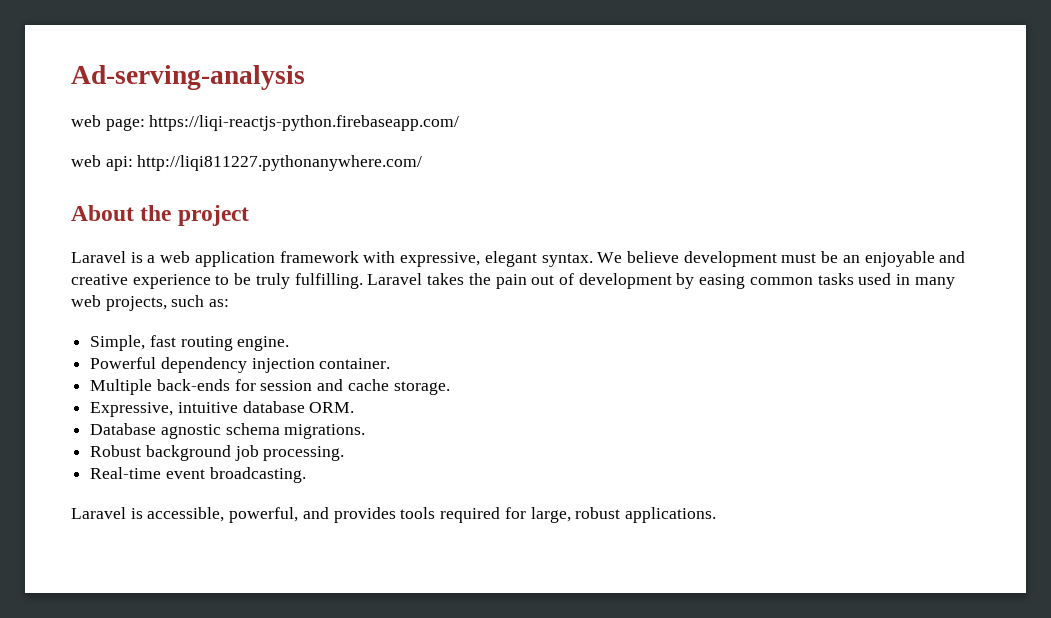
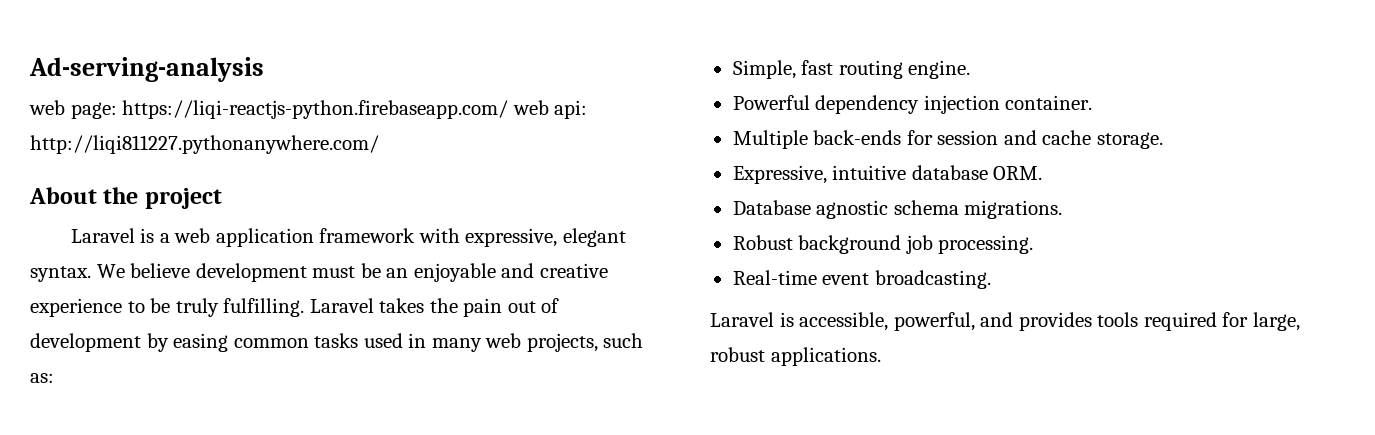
- web page: https://liqi-reactjs-python.firebaseapp.com/
- web api: http://liqi811227.pythonanywhere.com/
+ web page: https://liqi-reactjs-python.firebaseapp.com/ web api: http://liqi811227.pythonanywhere.com/

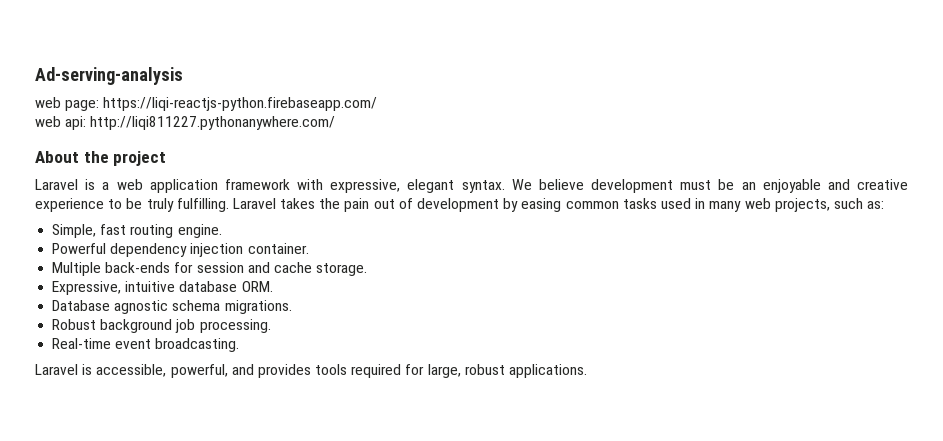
- web page: https://liqi-reactjs-python.firebaseapp.com/ web api: http://liqi811227.pythonanywhere.com/
+ web page: https://liqi-reactjs-python.firebaseapp.com/
+ web api: http://liqi811227.pythonanywhere.com/

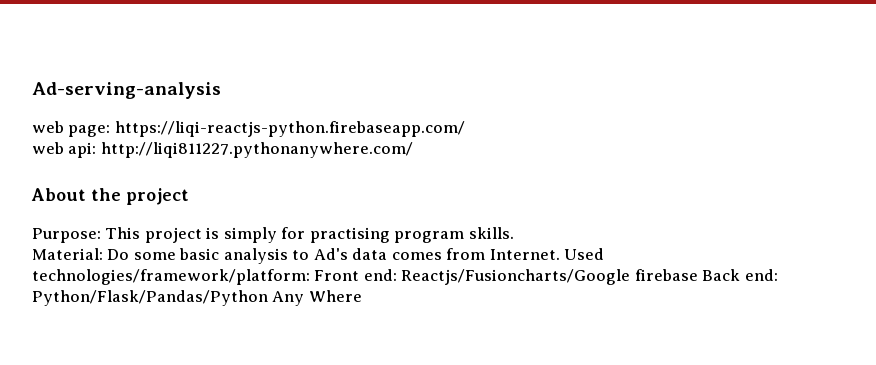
- Laravel is a web application framework with expressive, elegant syntax. We believe development must be an enjoyable and creative experience to be truly fulfilling. Laravel takes the pain out of development by easing common tasks used in many web projects, such as:
- Simple, fast routing engine.
- Powerful dependency injection container.
- Multiple back-ends for session and cache storage.
- Expressive, intuitive database ORM.
- Database agnostic schema migrations.
- Robust background job processing.
- Real-time event broadcasting.
- Laravel is accessible, powerful, and provides tools required for large, robust applications.
+ Purpose: This project is simply for practising program skills.
+ Material: Do some basic analysis to Ad's data comes from Internet. Used technologies/framework/platform: Front end: Reactjs/Fusioncharts/Google firebase Back end: Python/Flask/Pandas/Python Any Where

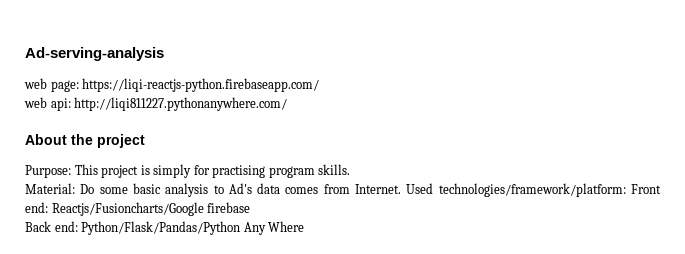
- Used technologies/framework/platform: Front end: Reactjs/Fusioncharts/Google firebase Back end: Python/Flask/Pandas/Python Any Where
+ Used technologies/framework/platform: Front end: Reactjs/Fusioncharts/Google firebase
+ Back end: Python/Flask/Pandas/Python Any Where

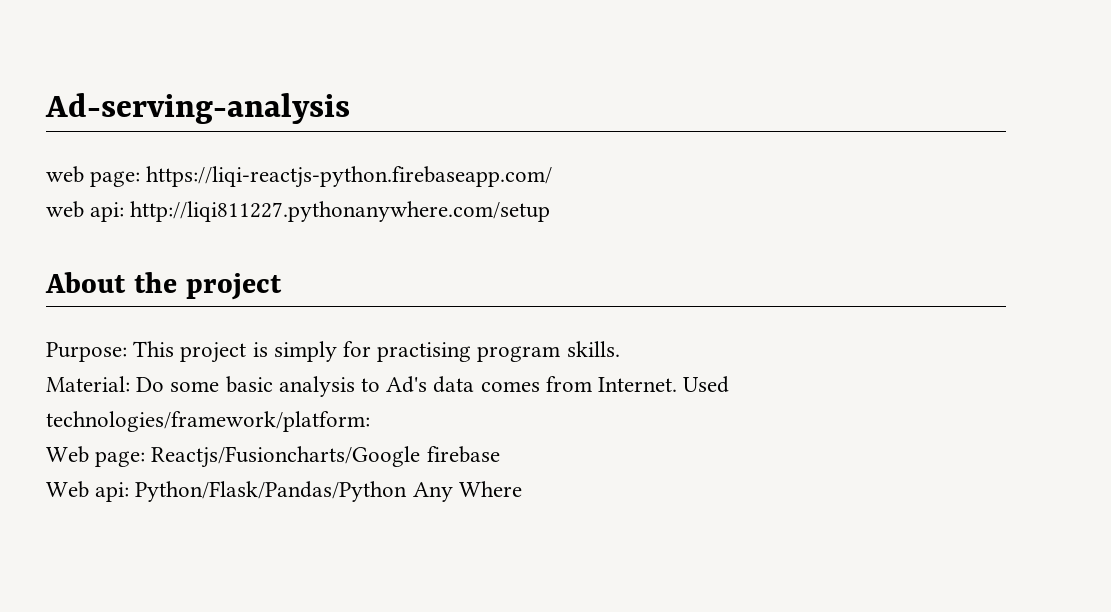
- web api: http://liqi811227.pythonanywhere.com/
+ web api: http://liqi811227.pythonanywhere.com/setup
- Used technologies/framework/platform: Front end: Reactjs/Fusioncharts/Google firebase
+ Used technologies/framework/platform:
+ Web page: Reactjs/Fusioncharts/Google firebase
- Back end: Python/Flask/Pandas/Python Any Where
+ Web api: Python/Flask/Pandas/Python Any Where

